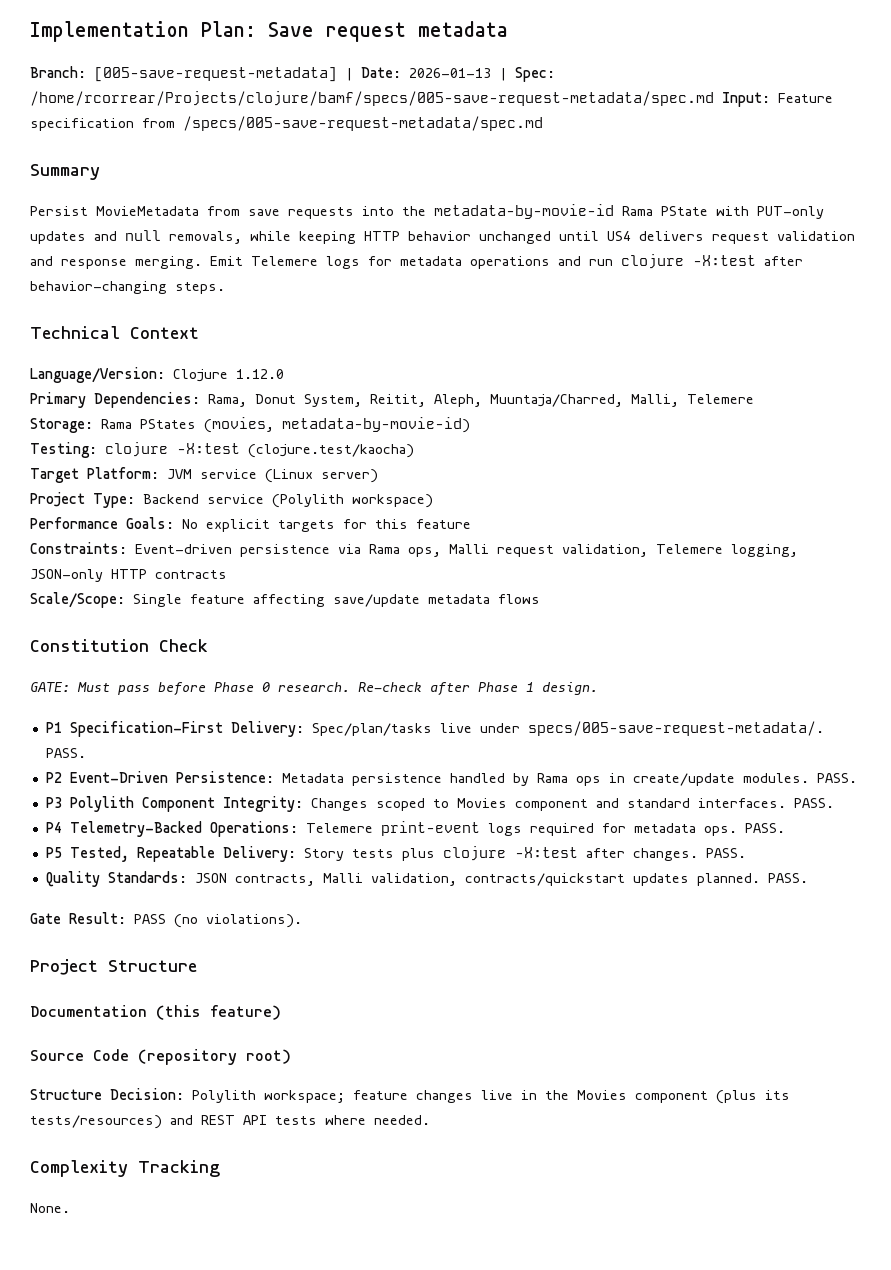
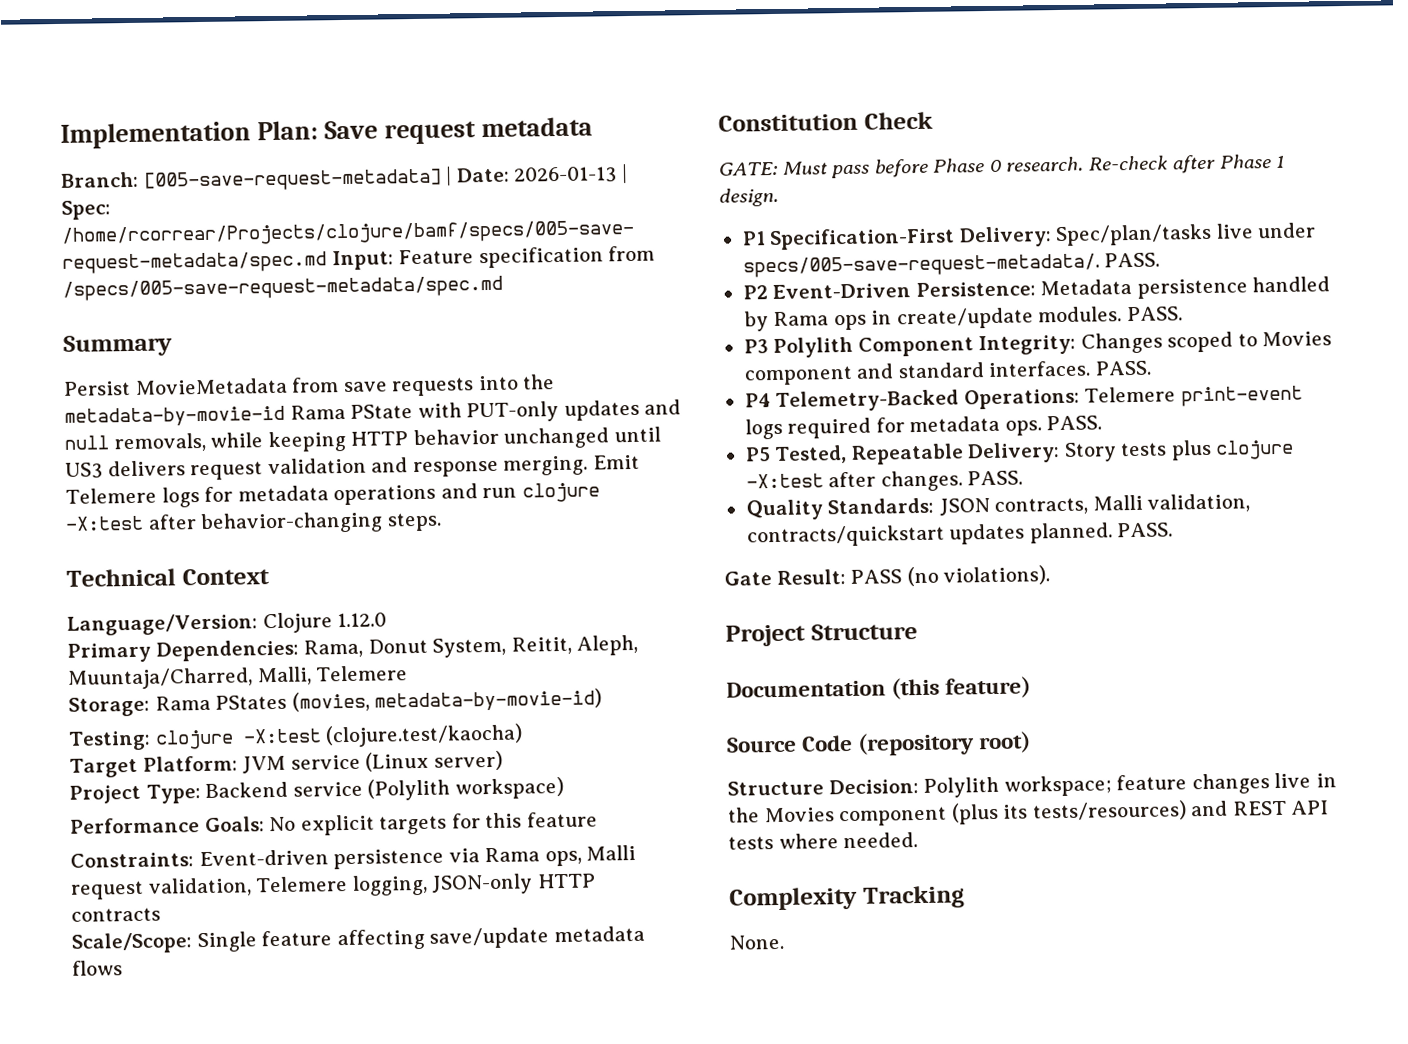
- Persist MovieMetadata from save requests into the metadata-by-movie-id Rama PState with PUT-only updates and null removals, while keeping HTTP behavior unchanged until US4 delivers request validation and response merging.
+ Persist MovieMetadata from save requests into the metadata-by-movie-id Rama PState with PUT-only updates and null removals, while keeping HTTP behavior unchanged until US3 delivers request validation and response merging.

